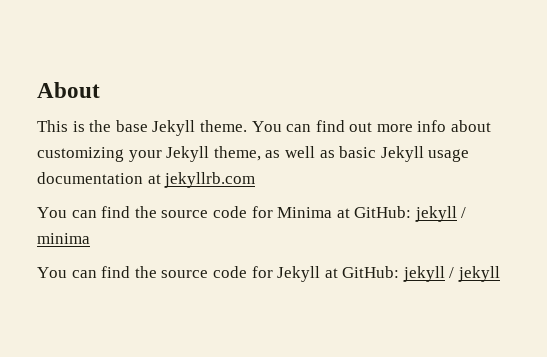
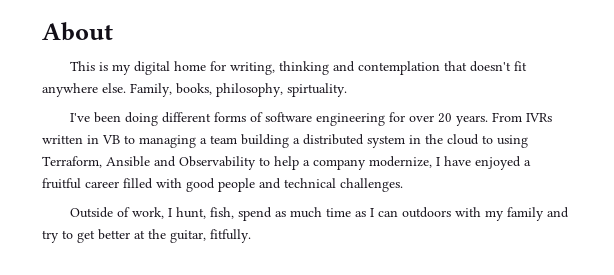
- This is the base Jekyll theme. You can find out more info about customizing your Jekyll theme, as well as basic Jekyll usage documentation at jekyllrb.com
- You can find the source code for Minima at GitHub: jekyll / minima
- You can find the source code for Jekyll at GitHub: jekyll / jekyll
+ This is my digital home for writing, thinking and contemplation that doesn't fit anywhere else. Family, books, philosophy, spirtuality.
+ I've been doing different forms of software engineering for over 20 years. From IVRs written in VB to managing a team building a distributed system in the cloud to using Terraform, Ansible and Observability to help a company modernize, I have enjoyed a fruitful career filled with good people and technical challenges.
+ Outside of work, I hunt, fish, spend as much time as I can outdoors with my family and try to get better at the guitar, fitfully.

